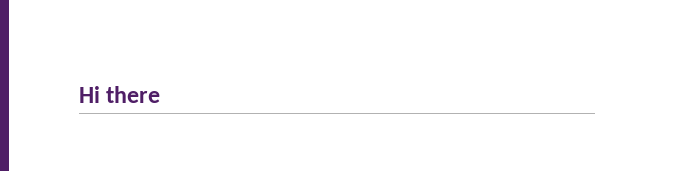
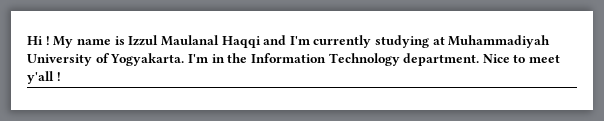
- Hi there
+ Hi ! My name is Izzul Maulanal Haqqi and I'm currently studying at Muhammadiyah University of Yogyakarta. I'm in the Information Technology department. Nice to meet y'all !

